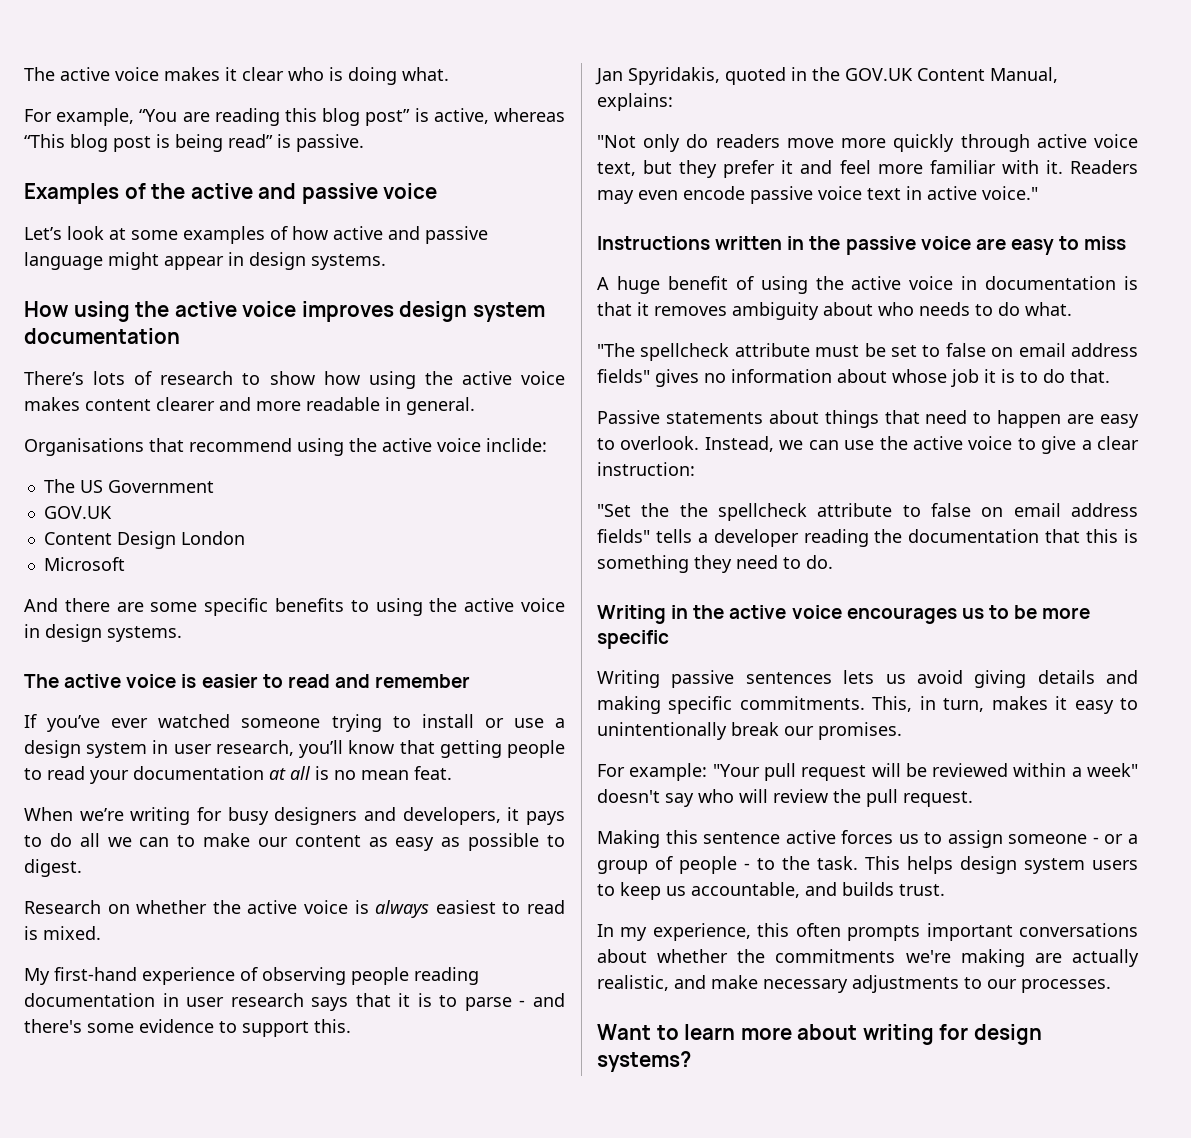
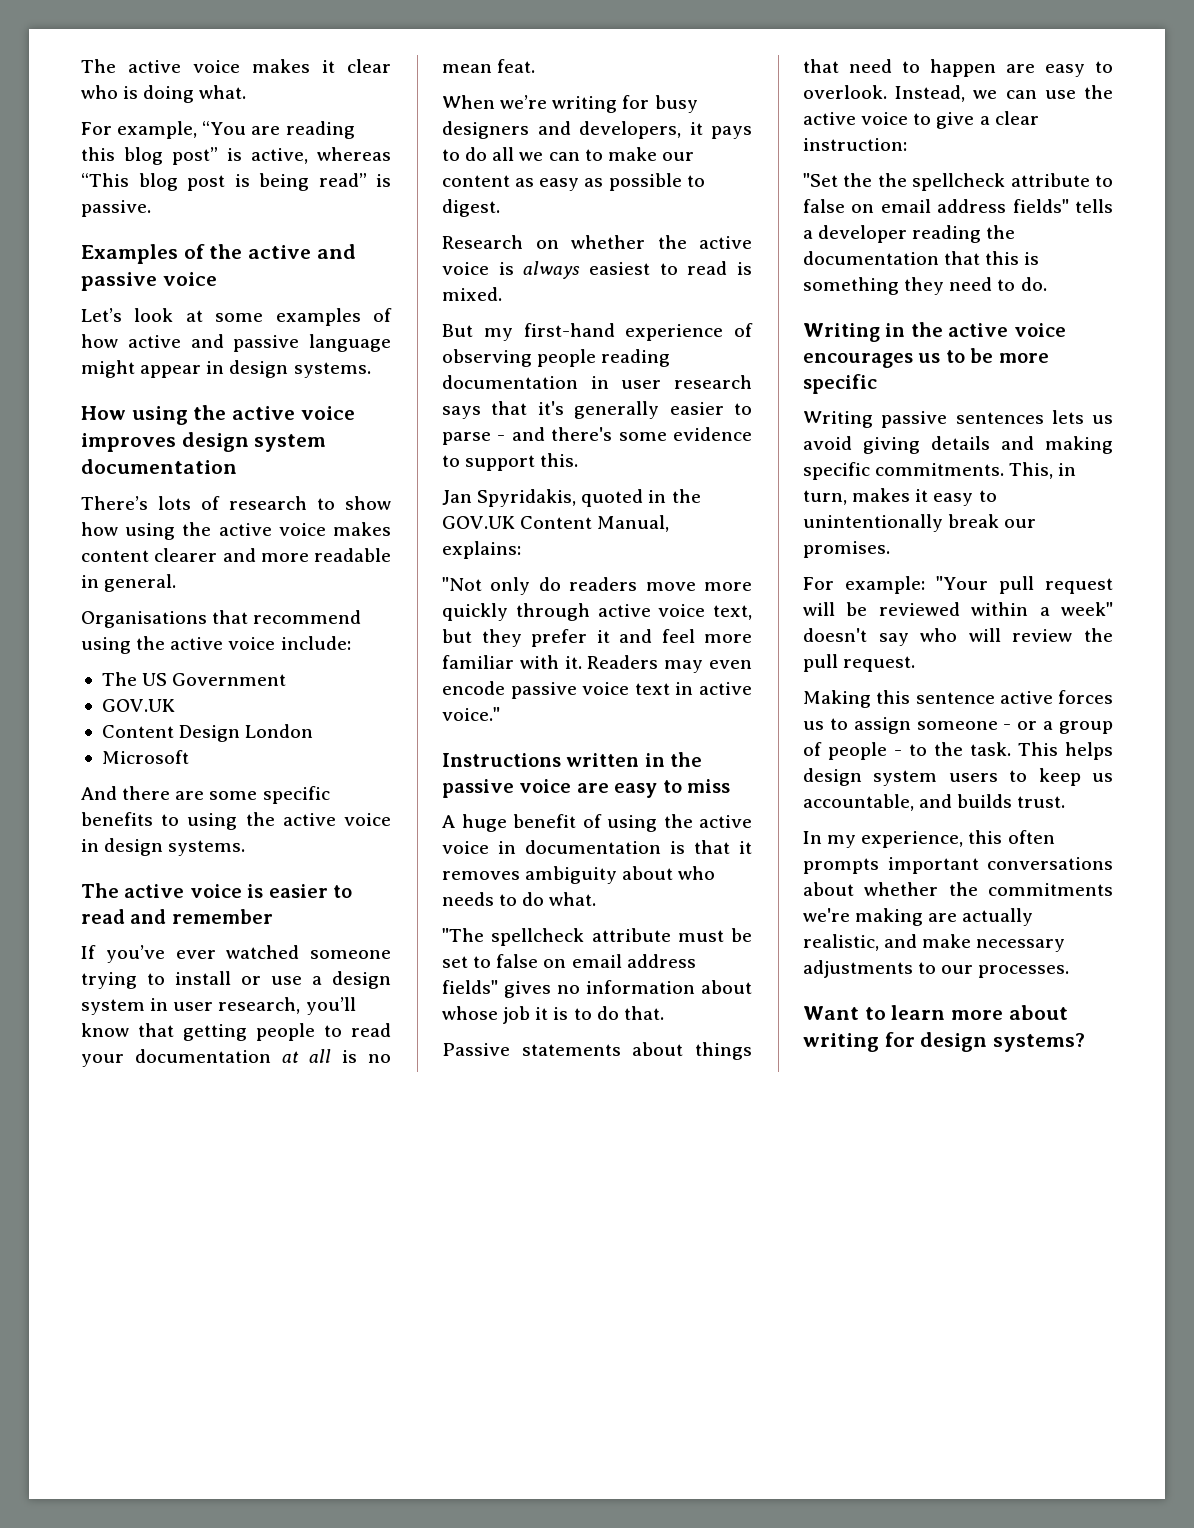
- Organisations that recommend using the active voice inclide:
+ Organisations that recommend using the active voice include:
- My first-hand experience of observing people reading documentation in user research says that it is to parse - and there's some evidence to support this.
+ But my first-hand experience of observing people reading documentation in user research says that it's generally easier to parse - and there's some evidence to support this.

